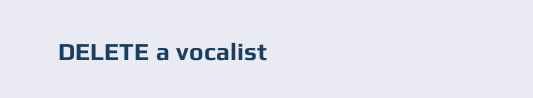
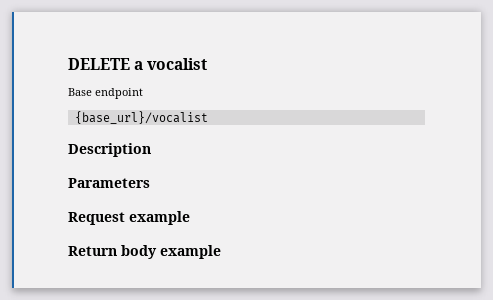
+ Base endpoint
+ {base_url}/vocalist
+ Description
+ Parameters
+ Request example
+ Return body example

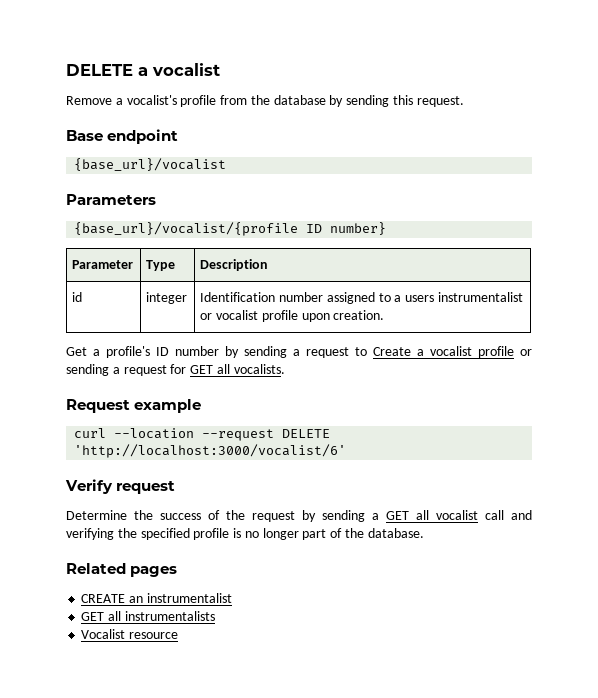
+ Remove a vocalist's profile from the database by sending this request.
  Base endpoint
  {base_url}/vocalist
- Description
  Parameters
+ {base_url}/vocalist/{profile ID number}
+ Parameter | Type | Description
+ id | integer | Identification number assigned to a users instrumentalist or vocalist profile upon creation.
+ Get a profile's ID number by sending a request to Create a vocalist profile or sending a request for GET all vocalists.
  Request example
- Return body example
+ curl --location --request DELETE 'http://localhost:3000/vocalist/6'
+ Verify request
+ Determine the success of the request by sending a GET all vocalist call and verifying the specified profile is no longer part of the database.
+ Related pages
+ CREATE an instrumentalist
+ GET all instrumentalists
+ Vocalist resource

